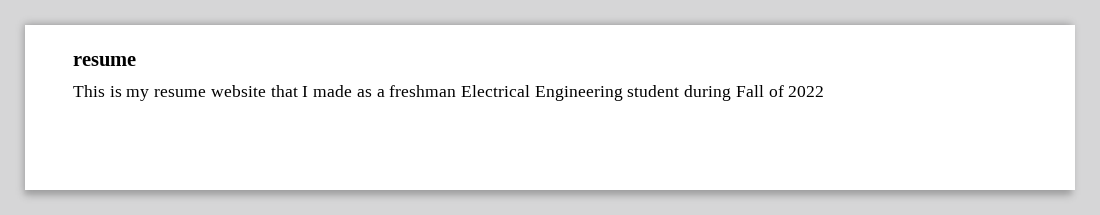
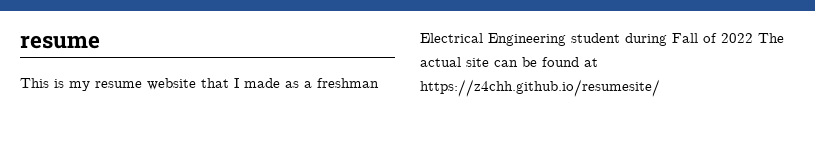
- This is my resume website that I made as a freshman Electrical Engineering student during Fall of 2022
+ This is my resume website that I made as a freshman Electrical Engineering student during Fall of 2022 The actual site can be found at https://z4chh.github.io/resumesite/

